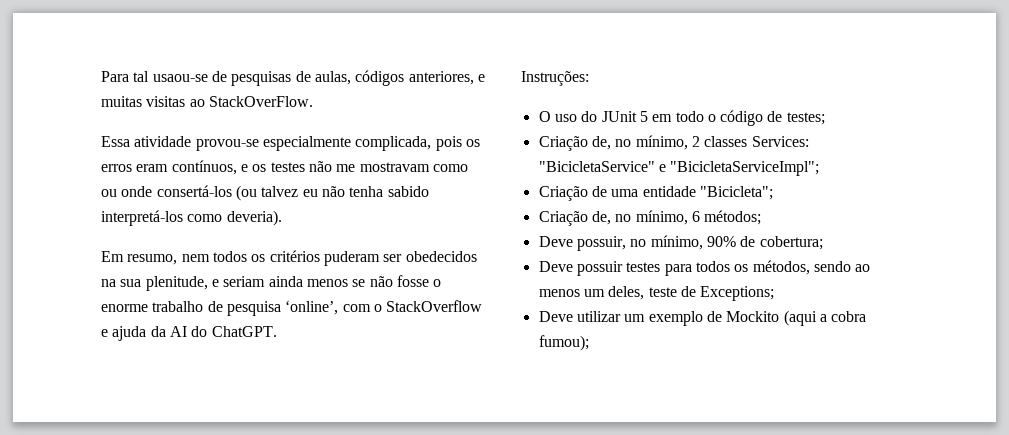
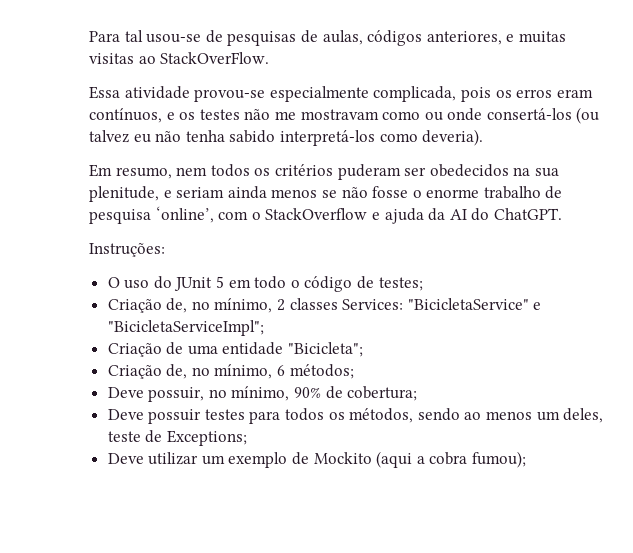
- Para tal usaou-se de pesquisas de aulas, códigos anteriores, e muitas visitas ao StackOverFlow.
+ Para tal usou-se de pesquisas de aulas, códigos anteriores, e muitas visitas ao StackOverFlow.

